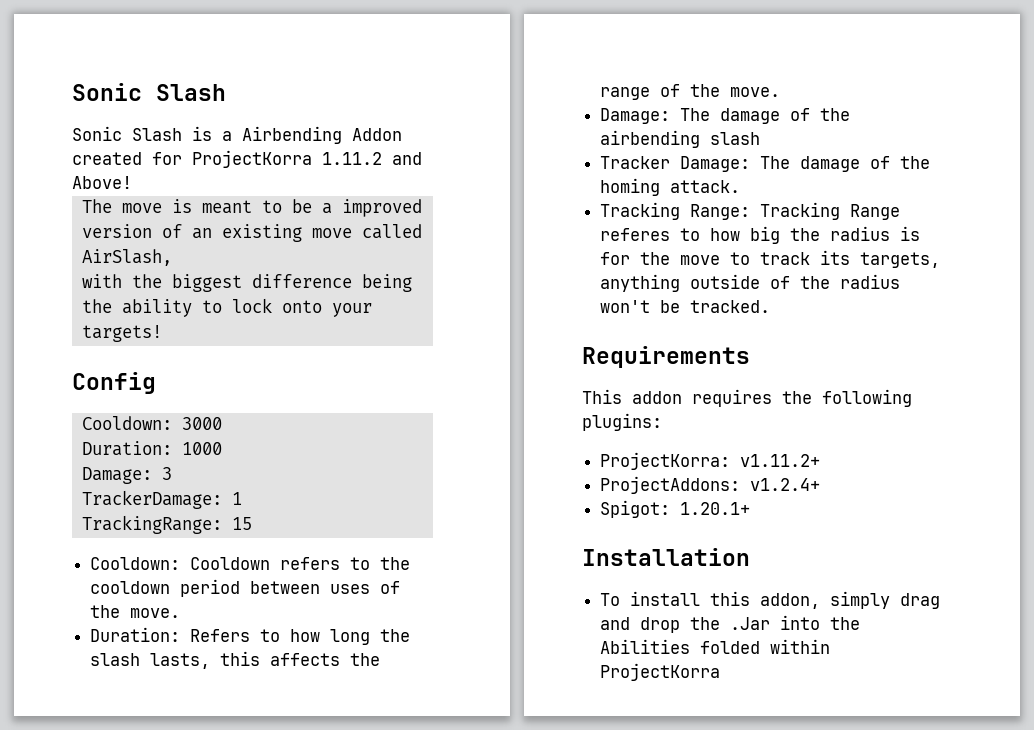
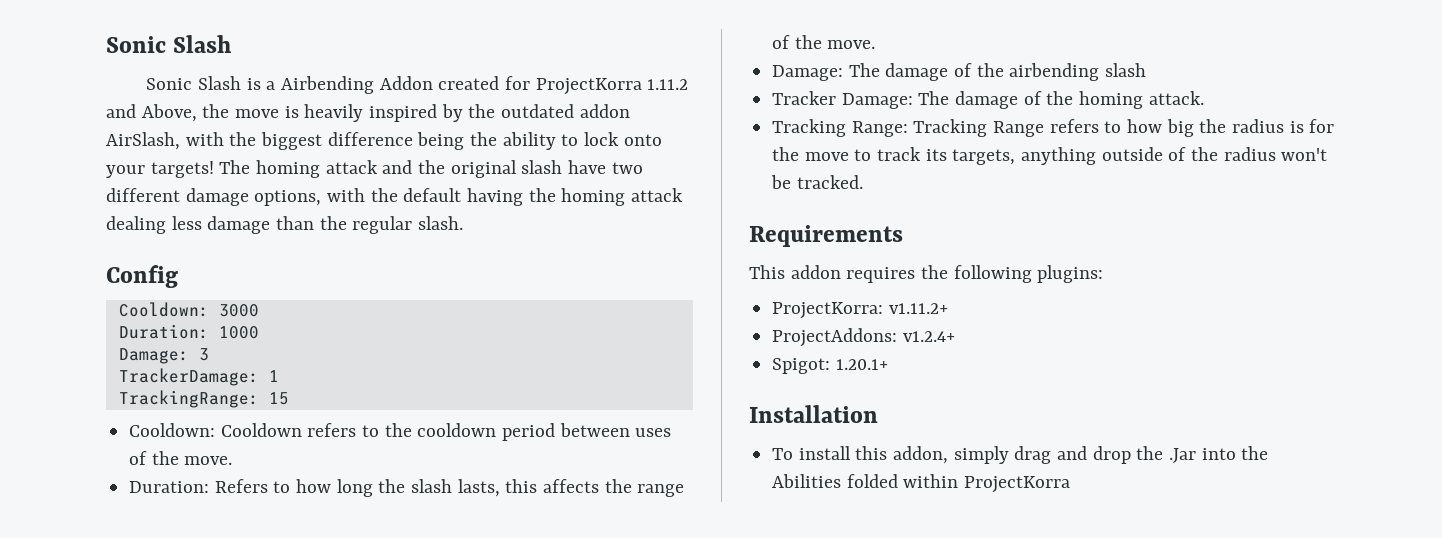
- Sonic Slash is a Airbending Addon created for ProjectKorra 1.11.2 and Above!
- The move is meant to be a improved version of an existing move called AirSlash,
- with the biggest difference being the ability to lock onto your targets!
+ Sonic Slash is a Airbending Addon created for ProjectKorra 1.11.2 and Above, the move is heavily inspired by the outdated addon AirSlash, with the biggest difference being the ability to lock onto your targets! The homing attack and the original slash have two different damage options, with the default having the homing attack dealing less damage than the regular slash.
- Tracking Range: Tracking Range referes to how big the radius is for the move to track its targets, anything outside of the radius won't be tracked.
+ Tracking Range: Tracking Range refers to how big the radius is for the move to track its targets, anything outside of the radius won't be tracked.

